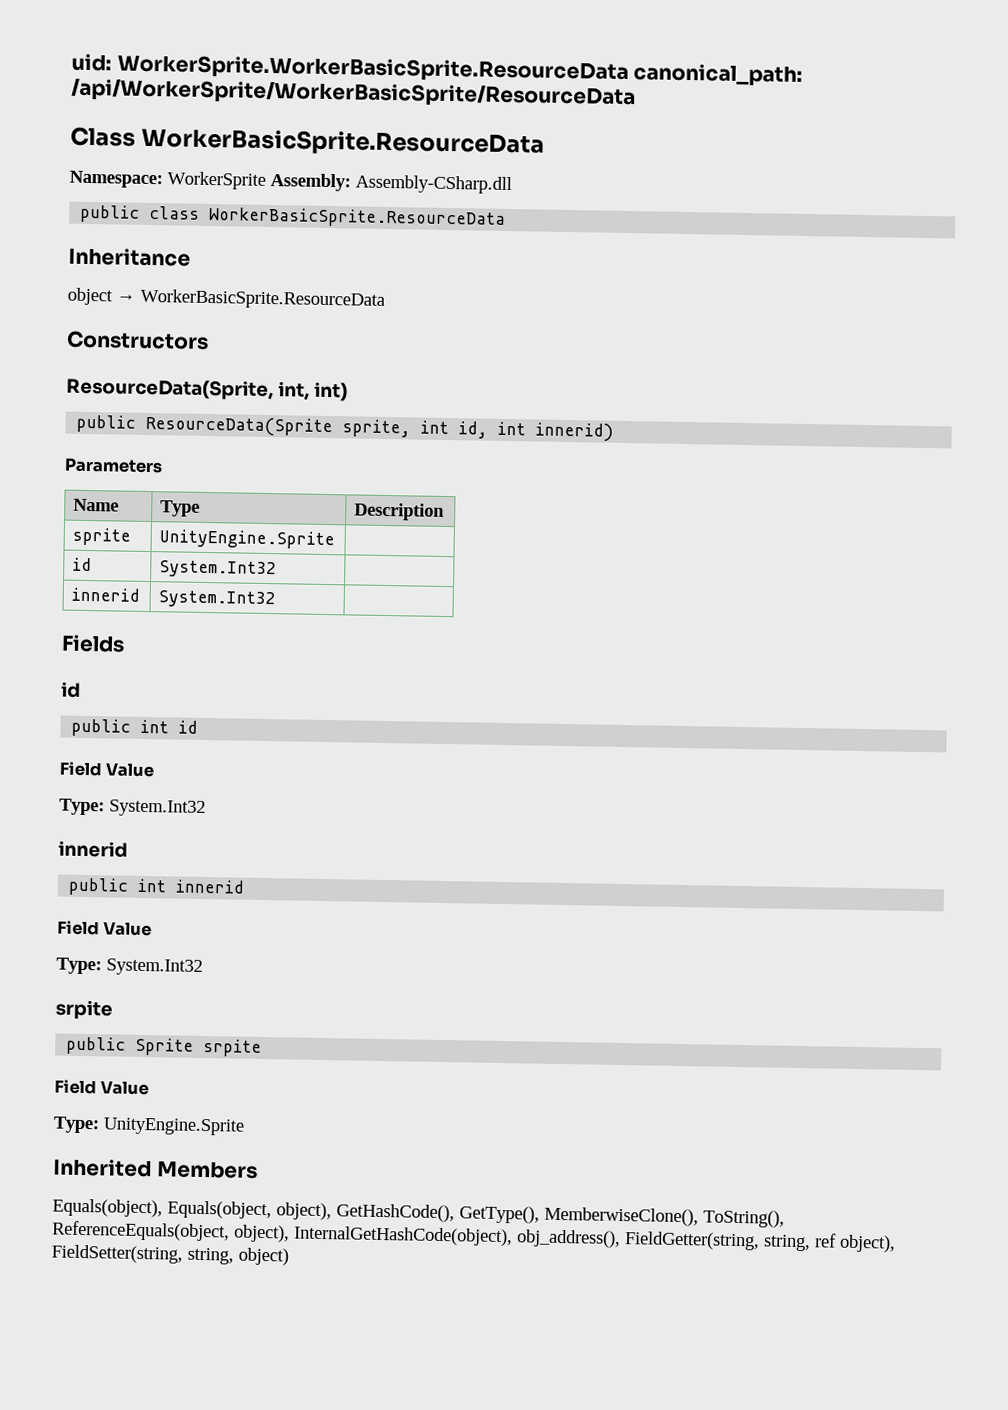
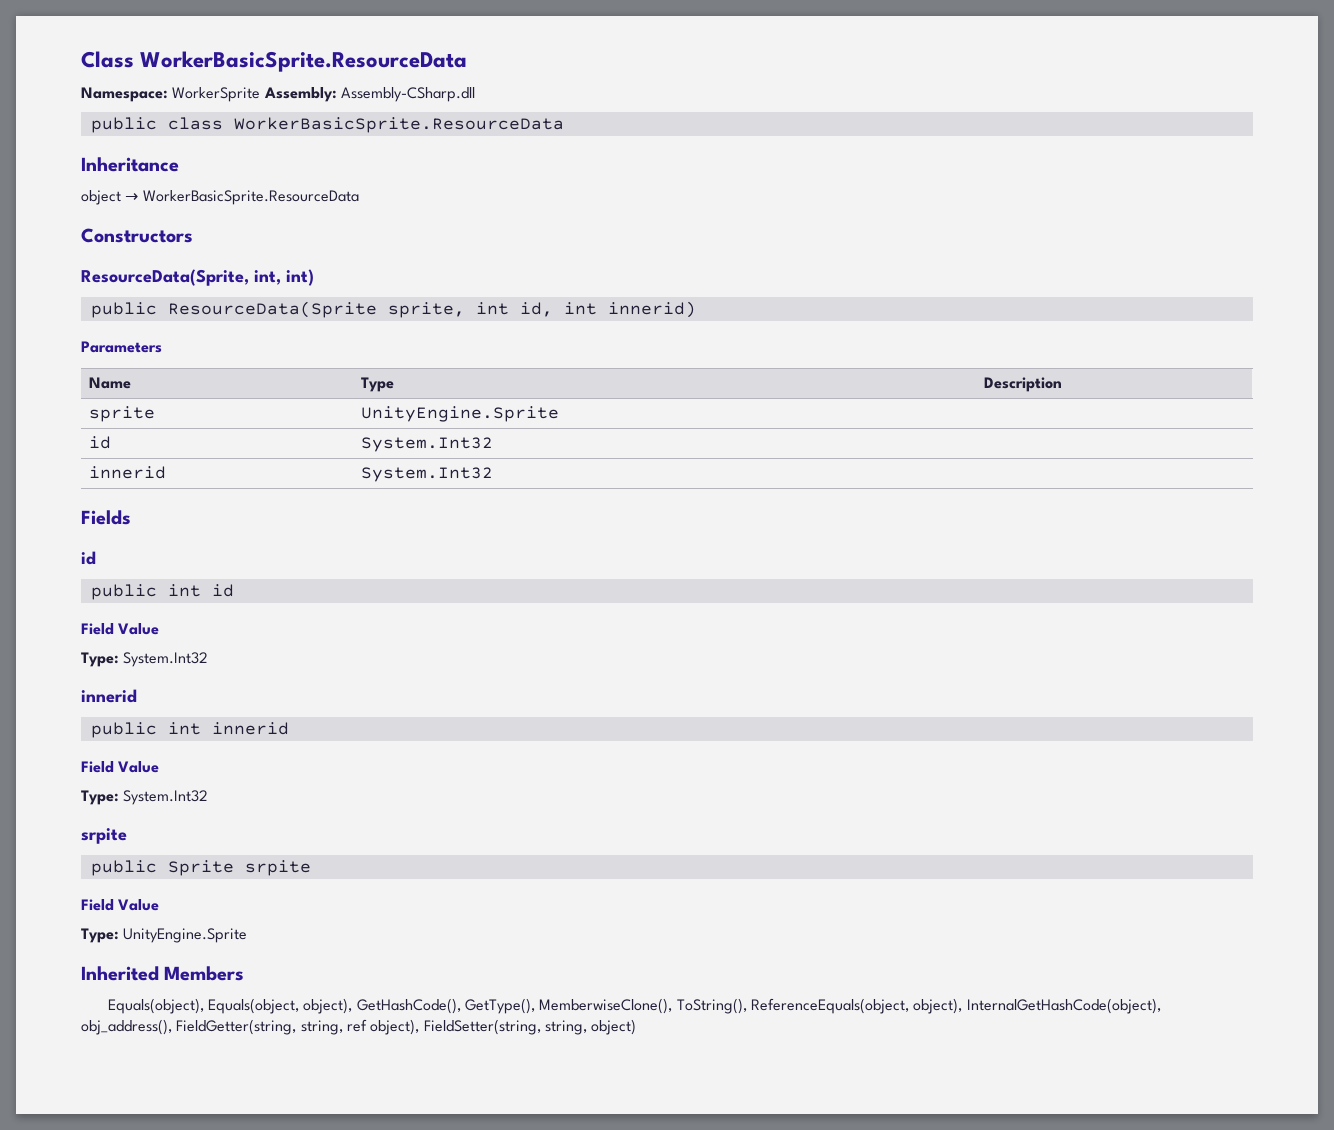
- uid: WorkerSprite.WorkerBasicSprite.ResourceData canonical_path: /api/WorkerSprite/WorkerBasicSprite/ResourceData

